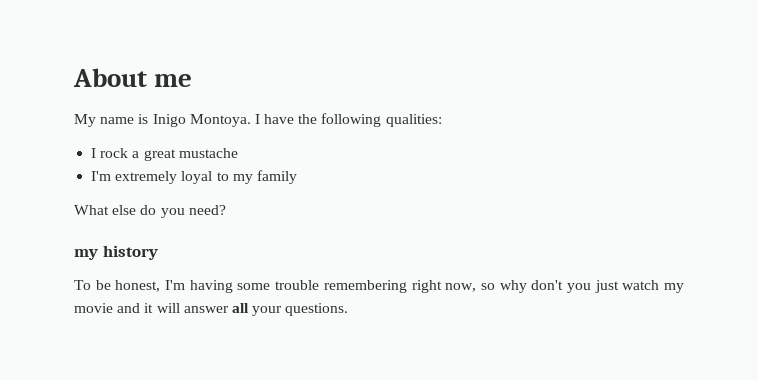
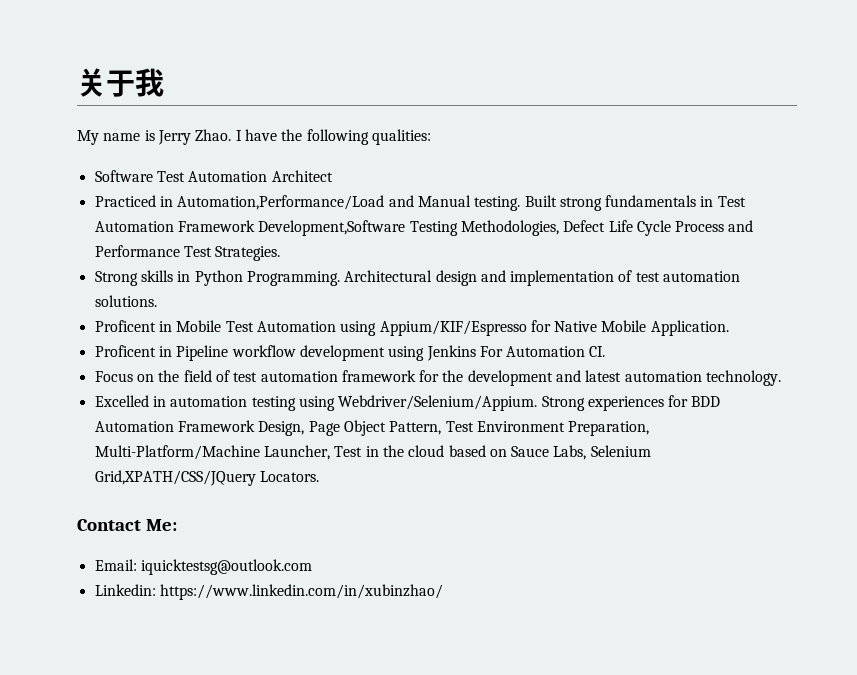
- About me
+ 关于我
- My name is Inigo Montoya.
+ My name is Jerry Zhao.
- I rock a great mustache
- I'm extremely loyal to my family
- What else do you need?
- my history
- To be honest, I'm having some trouble remembering right now, so why don't you just watch my movie and it will answer all your questions.
+ Software Test Automation Architect
+ Practiced in Automation,Performance/Load and Manual testing. Built strong fundamentals in Test Automation Framework Development,Software Testing Methodologies, Defect Life Cycle Process and Performance Test Strategies.
+ Strong skills in Python Programming. Architectural design and implementation of test automation solutions.
+ Proficent in Mobile Test Automation using Appium/KIF/Espresso for Native Mobile Application.
+ Proficent in Pipeline workflow development using Jenkins For Automation CI.
+ Focus on the field of test automation framework for the development and latest automation technology.
+ Excelled in automation testing using Webdriver/Selenium/Appium. Strong experiences for BDD Automation Framework Design, Page Object Pattern, Test Environment Preparation, Multi-Platform/Machine Launcher, Test in the cloud based on Sauce Labs, Selenium Grid,XPATH/CSS/JQuery Locators.
+ Contact Me:
+ Email: iquicktestsg@outlook.com
+ Linkedin: https://www.linkedin.com/in/xubinzhao/

